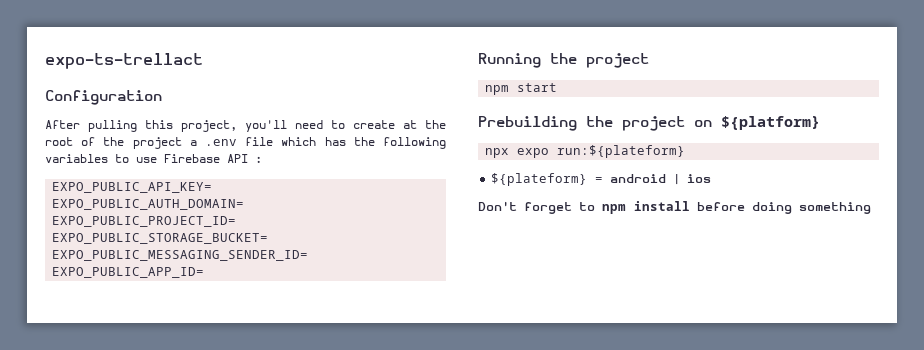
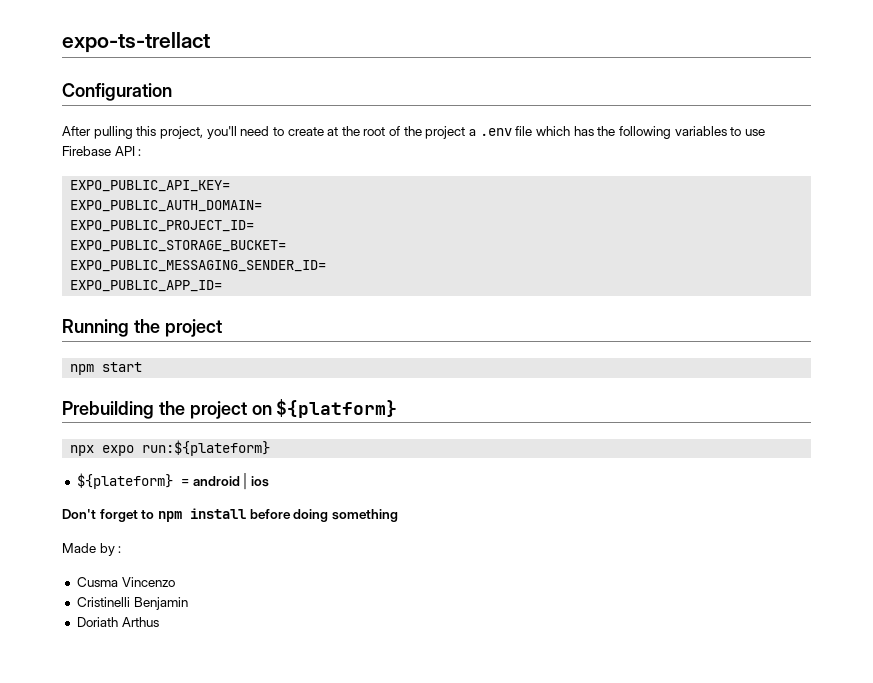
+ Made by :
+ Cusma Vincenzo
+ Cristinelli Benjamin
+ Doriath Arthus

